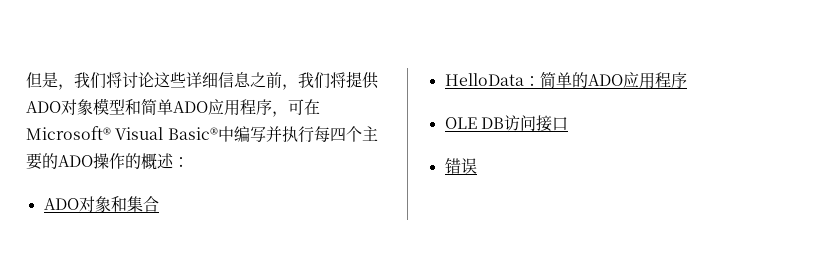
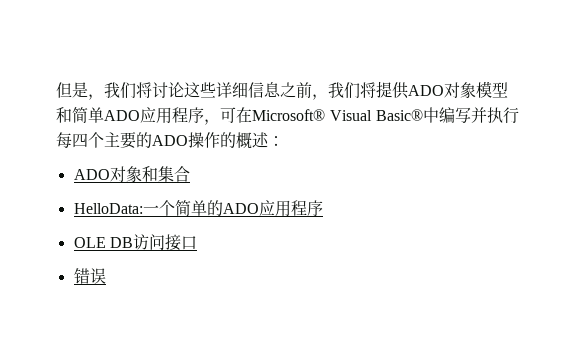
- HelloData：简单的ADO应用程序
+ HelloData:一个简单的ADO应用程序

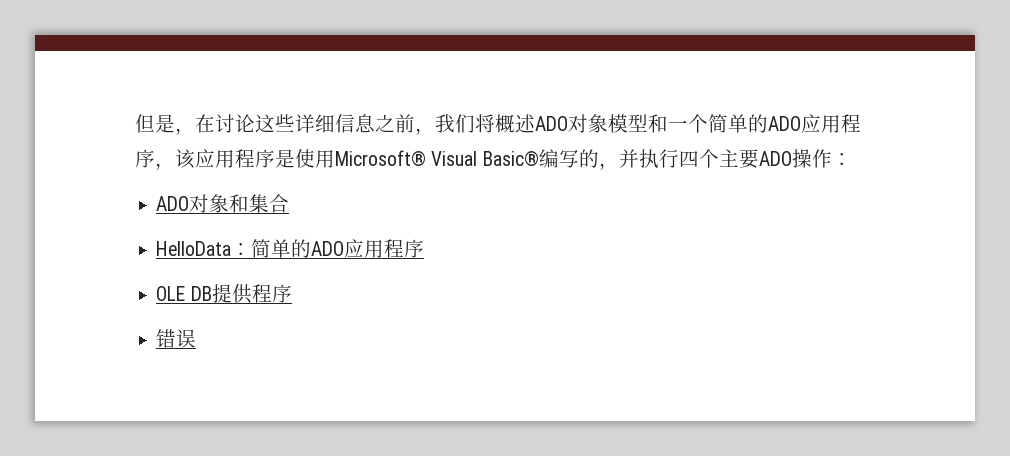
- 但是，我们将讨论这些详细信息之前，我们将提供ADO对象模型和简单ADO应用程序，可在Microsoft® Visual Basic®中编写并执行每四个主要的ADO操作的概述：
+ 但是，在讨论这些详细信息之前，我们将概述ADO对象模型和一个简单的ADO应用程序，该应用程序是使用Microsoft® Visual Basic®编写的，并执行四个主要ADO操作：
- HelloData:一个简单的ADO应用程序
+ HelloData：简单的ADO应用程序
- OLE DB访问接口
+ OLE DB提供程序

